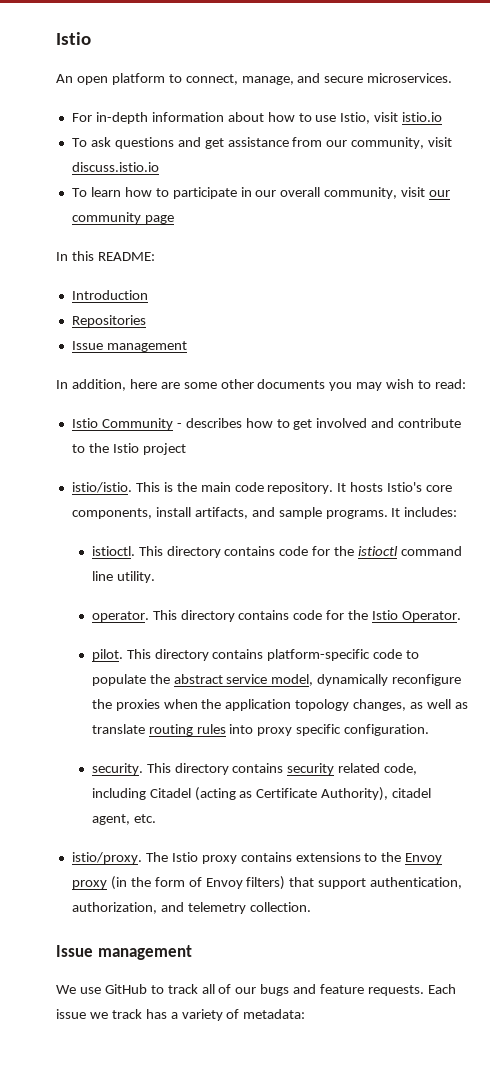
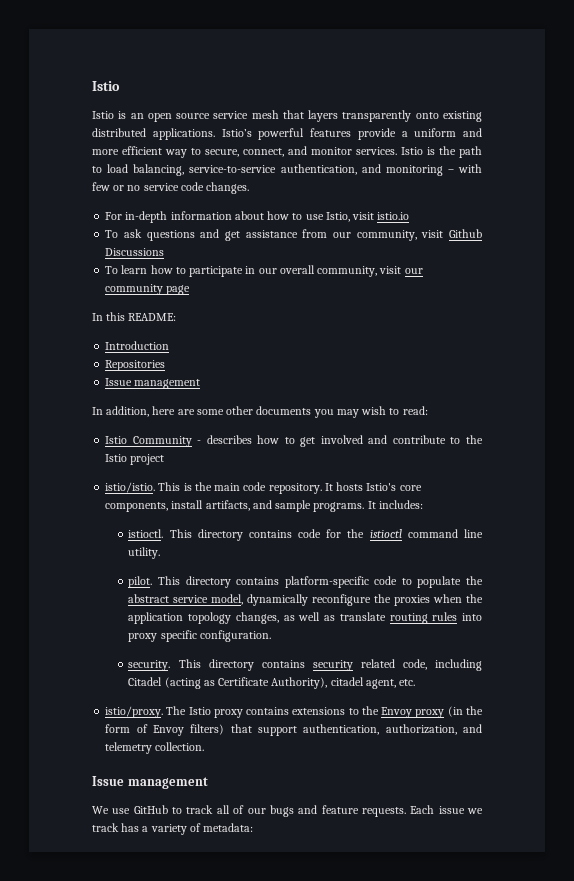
- An open platform to connect, manage, and secure microservices.
+ Istio is an open source service mesh that layers transparently onto existing distributed applications. Istio’s powerful features provide a uniform and more efficient way to secure, connect, and monitor services. Istio is the path to load balancing, service-to-service authentication, and monitoring – with few or no service code changes.
- To ask questions and get assistance from our community, visit discuss.istio.io
+ To ask questions and get assistance from our community, visit Github Discussions
- operator. This directory contains code for the Istio Operator.

